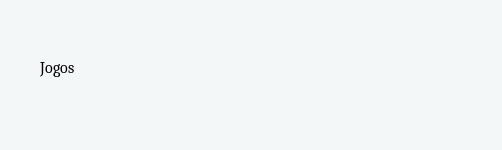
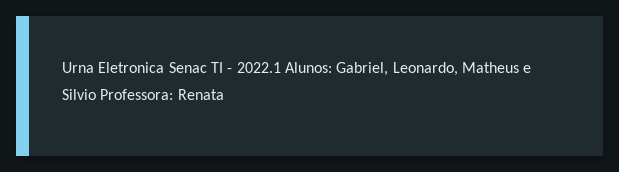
- Jogos
+ Urna Eletronica Senac TI - 2022.1 Alunos: Gabriel, Leonardo, Matheus e Silvio Professora: Renata

